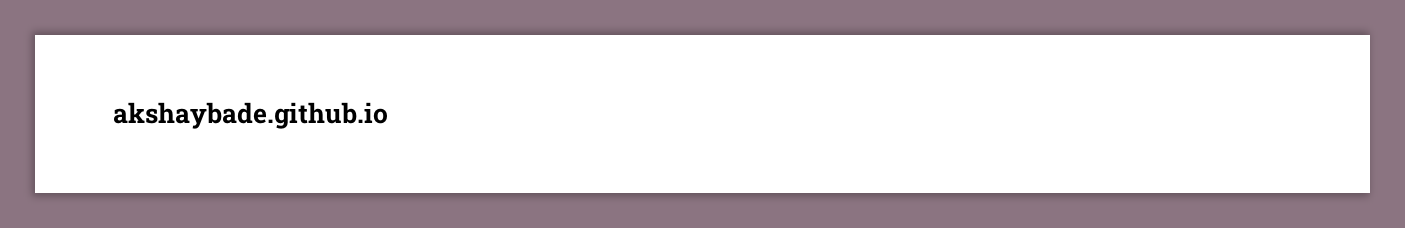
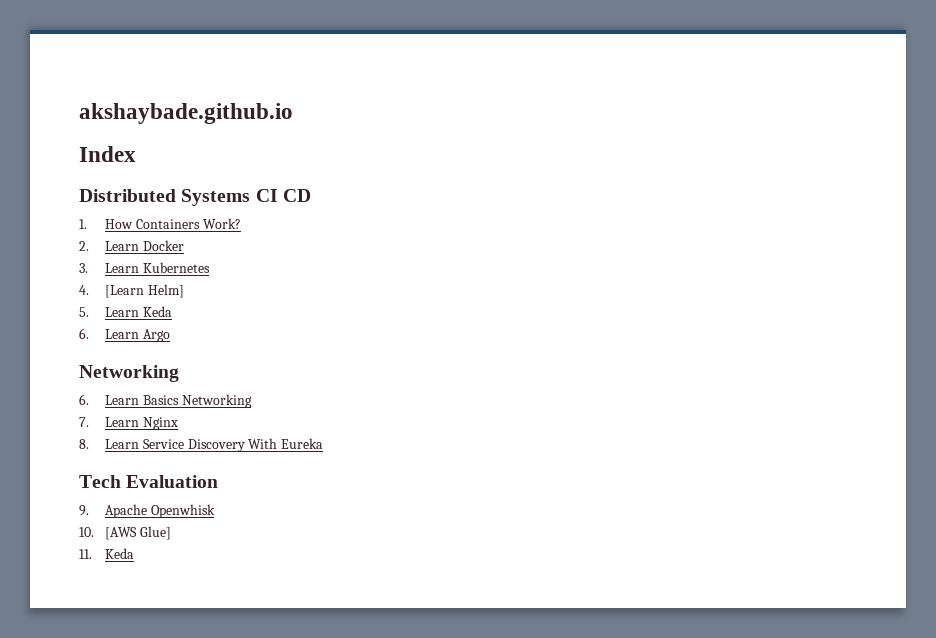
+ Index
+ Distributed Systems CI CD
+ 1. How Containers Work?
+ 2. Learn Docker
+ 3. Learn Kubernetes
+ 4. [Learn Helm]
+ 5. Learn Keda
+ 6. Learn Argo
+ Networking
+ 6. Learn Basics Networking
+ 7. Learn Nginx
+ 8. Learn Service Discovery With Eureka
+ Tech Evaluation
+ 9. Apache Openwhisk
+ 10. [AWS Glue]
+ 11. Keda

